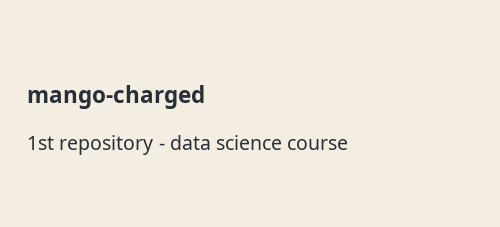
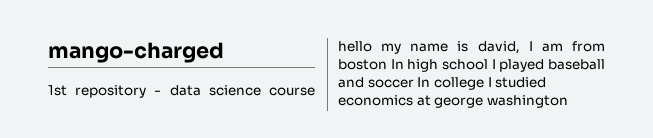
- 1st repository - data science course
+ 1st repository - data science course hello my name is david, I am from boston In high school I played baseball and soccer In college I studied economics at george washington

